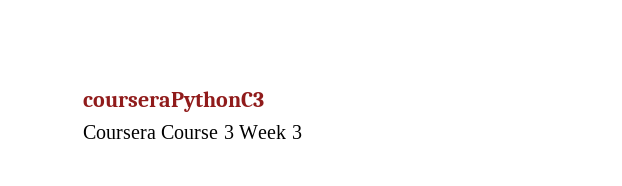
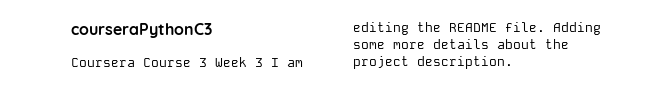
- Coursera Course 3 Week 3
+ Coursera Course 3 Week 3 I am editing the README file. Adding some more details about the project description.

